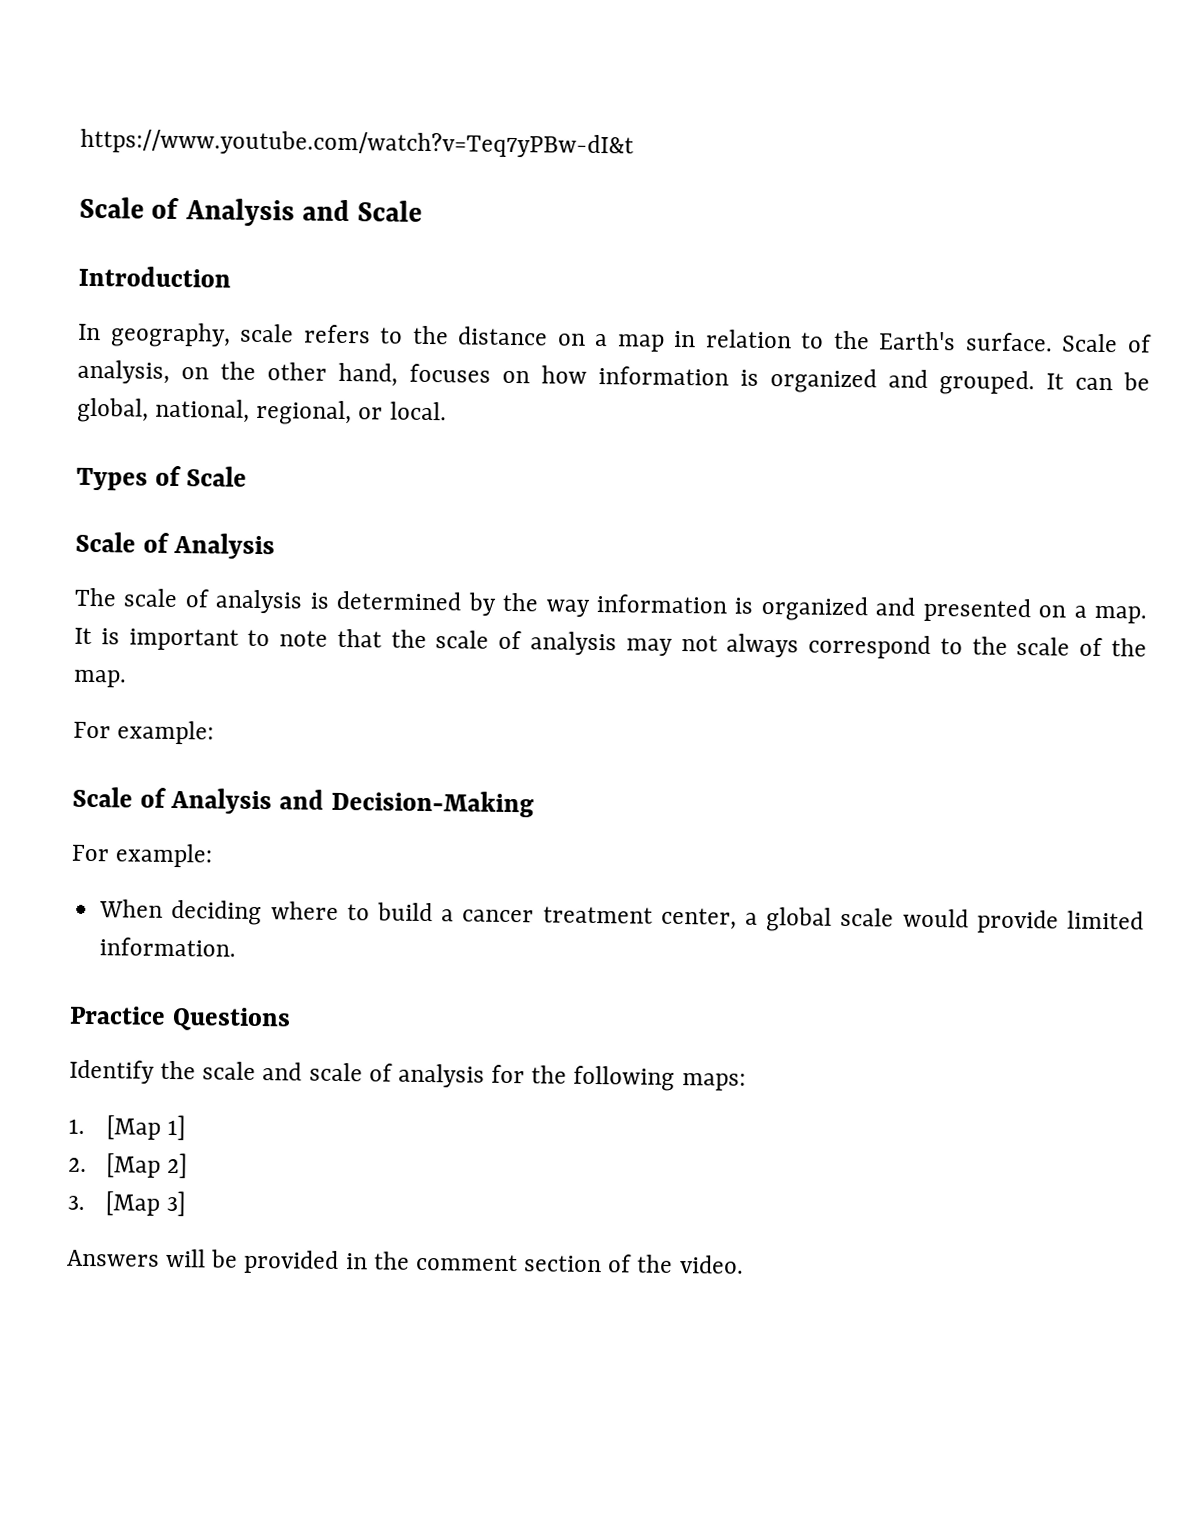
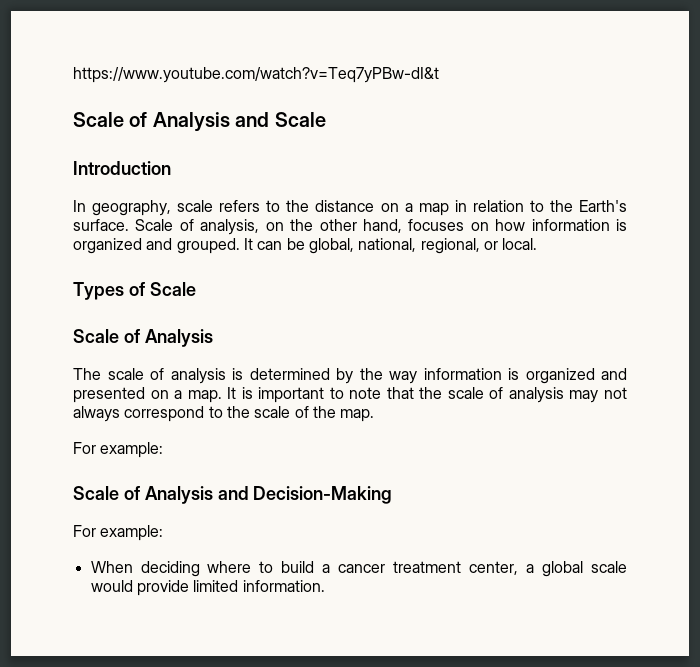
- Practice Questions
- Identify the scale and scale of analysis for the following maps:
- 1. [Map 1]
- 2. [Map 2]
- 3. [Map 3]
- Answers will be provided in the comment section of the video.

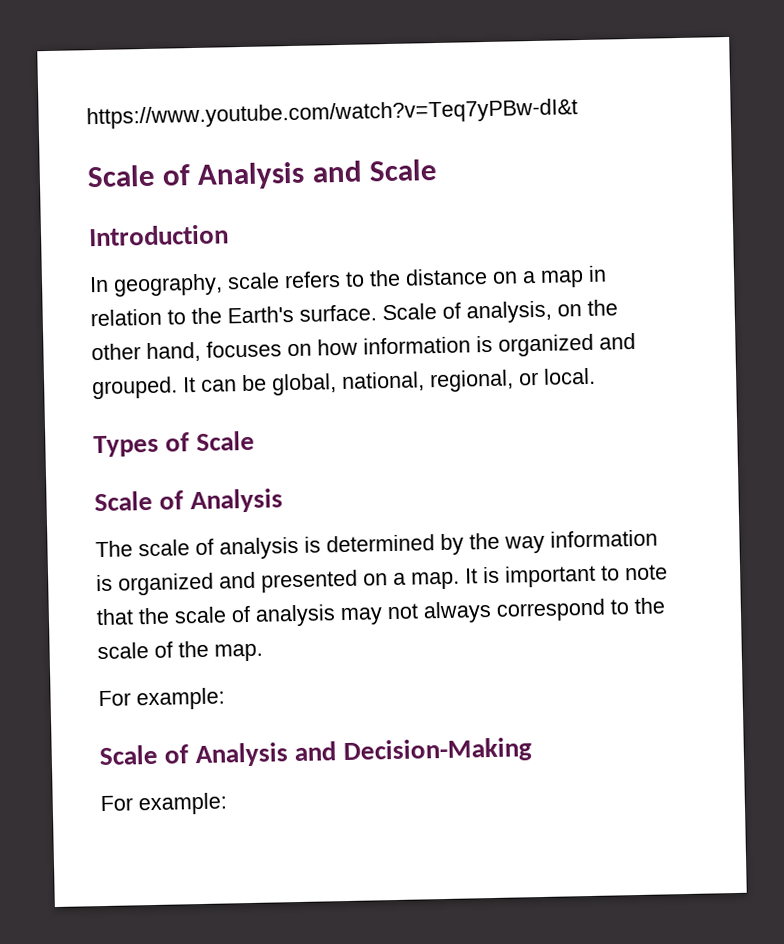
- When deciding where to build a cancer treatment center, a global scale would provide limited information.

